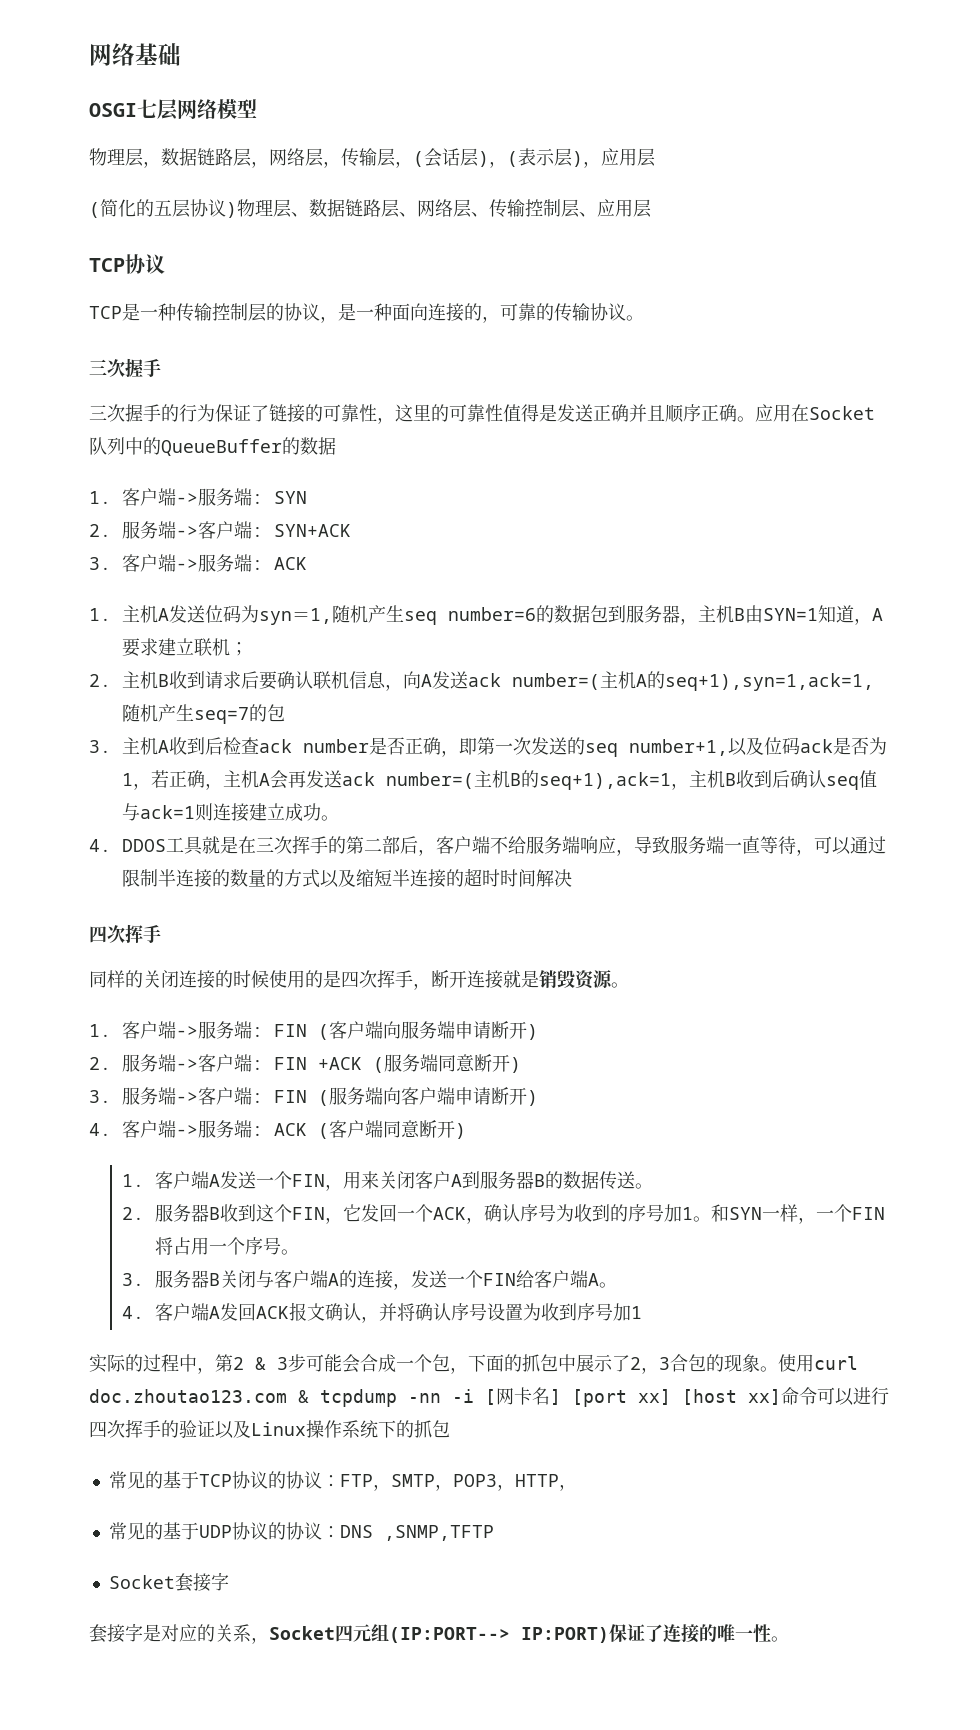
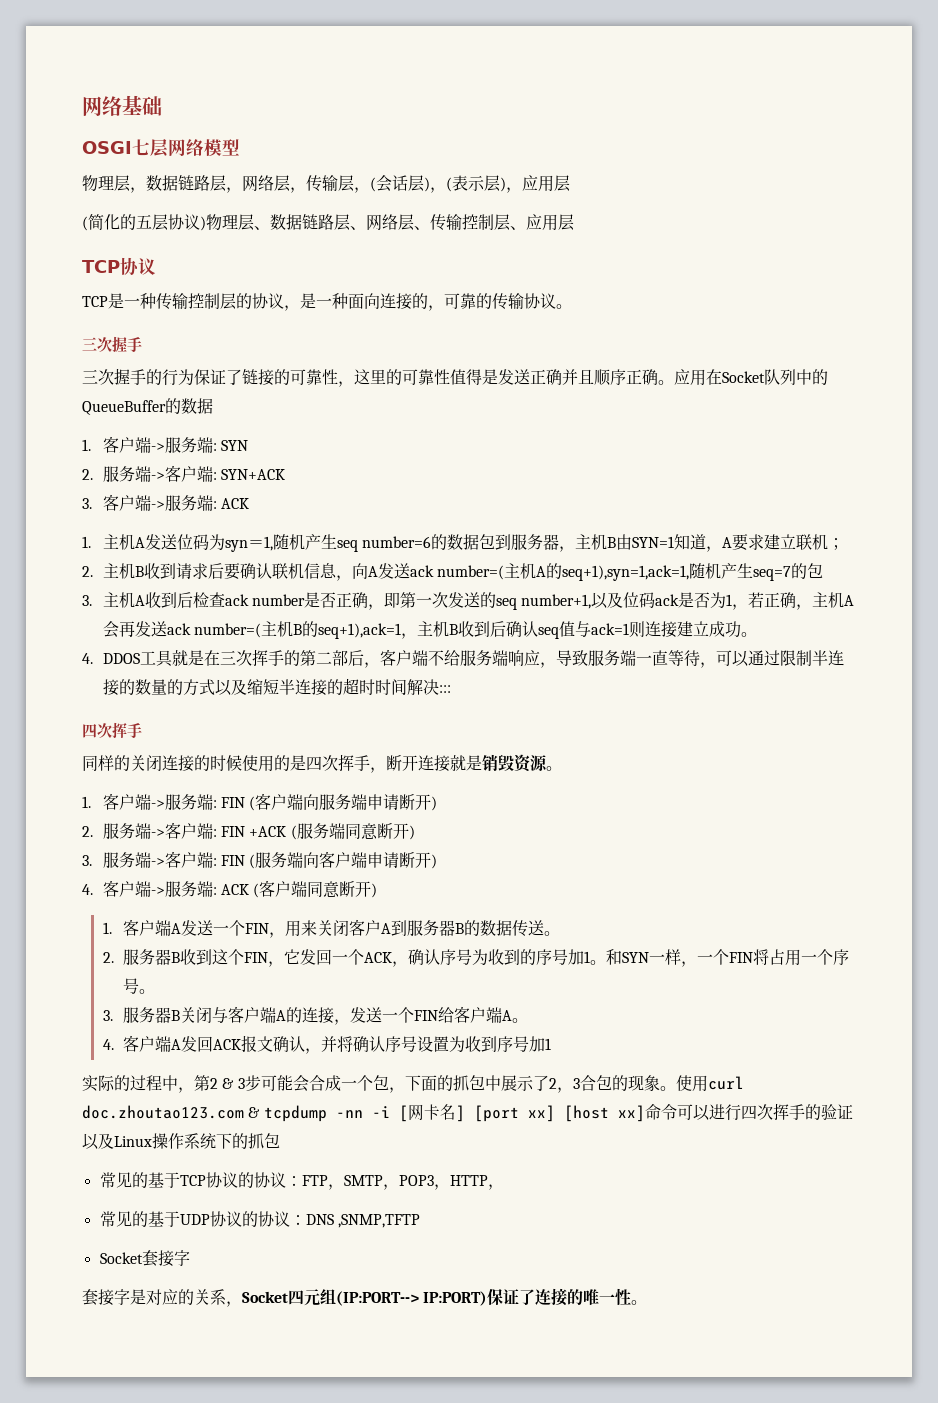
- 4. DDOS工具就是在三次挥手的第二部后，客户端不给服务端响应，导致服务端一直等待，可以通过限制半连接的数量的方式以及缩短半连接的超时时间解决
+ 4. DDOS工具就是在三次挥手的第二部后，客户端不给服务端响应，导致服务端一直等待，可以通过限制半连接的数量的方式以及缩短半连接的超时时间解决:::

